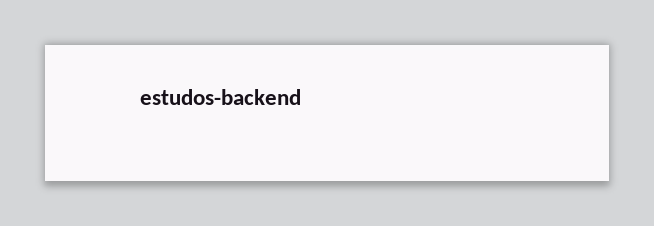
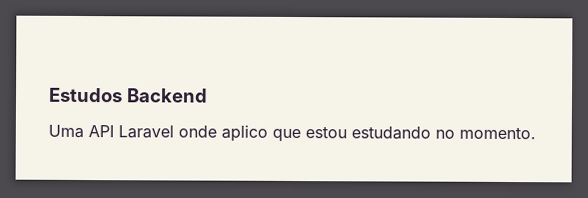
- estudos-backend
+ Estudos Backend
+ Uma API Laravel onde aplico que estou estudando no momento.

